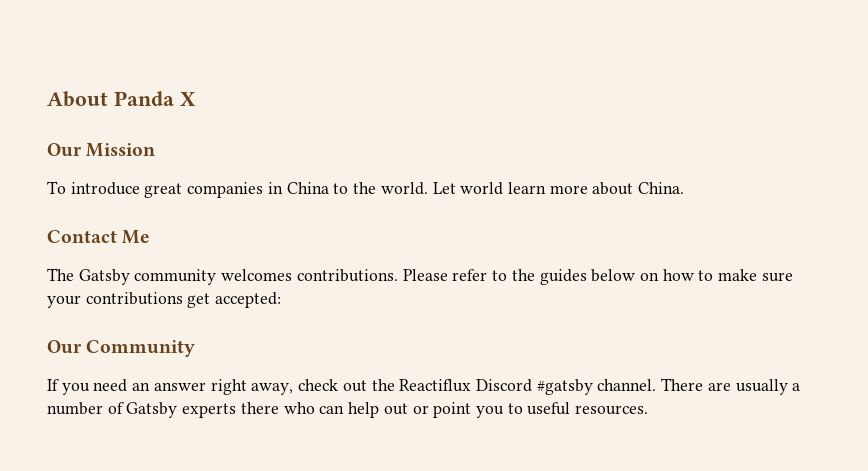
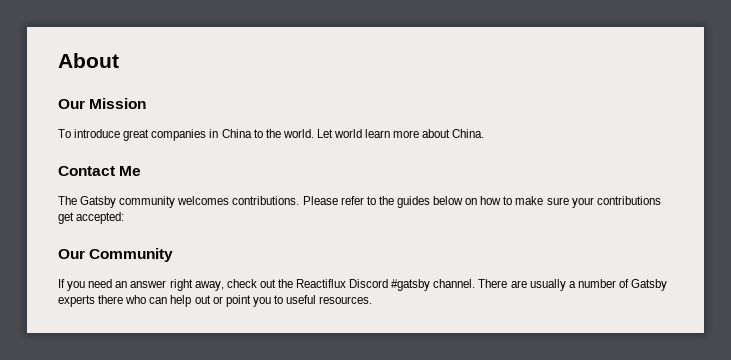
- About Panda X
+ About

